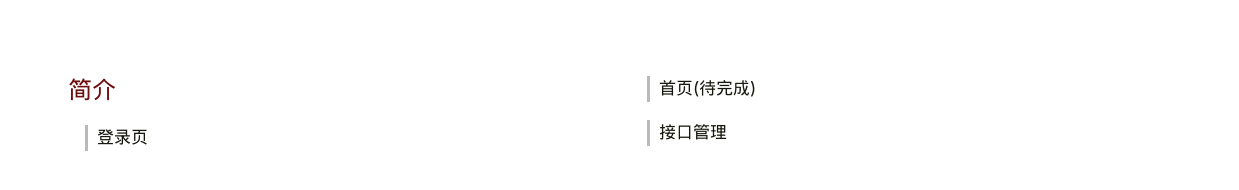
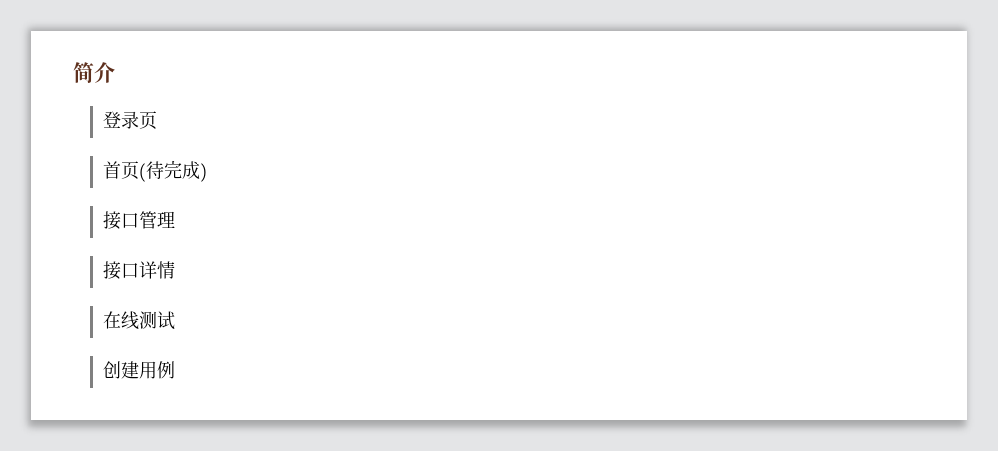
+ 接口详情
+ 在线测试
+ 创建用例

